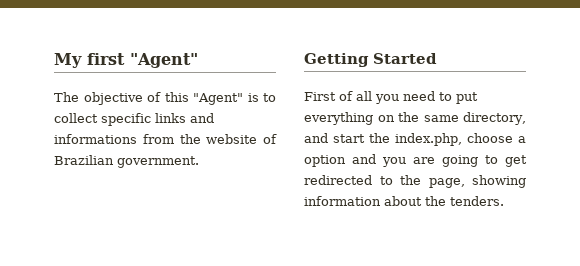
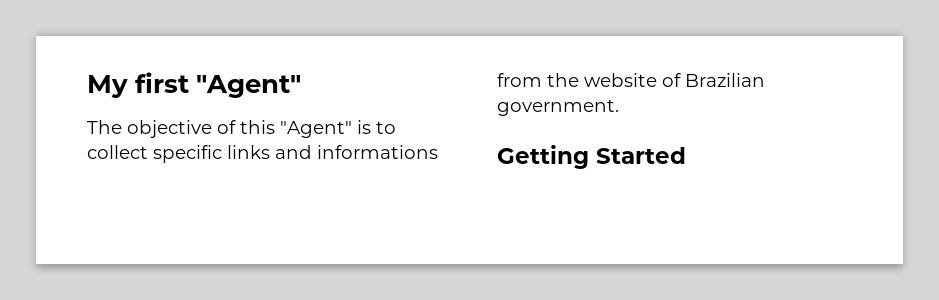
- First of all you need to put everything on the same directory, and start the index.php, choose a option and you are going to get redirected to the page, showing information about the tenders.

